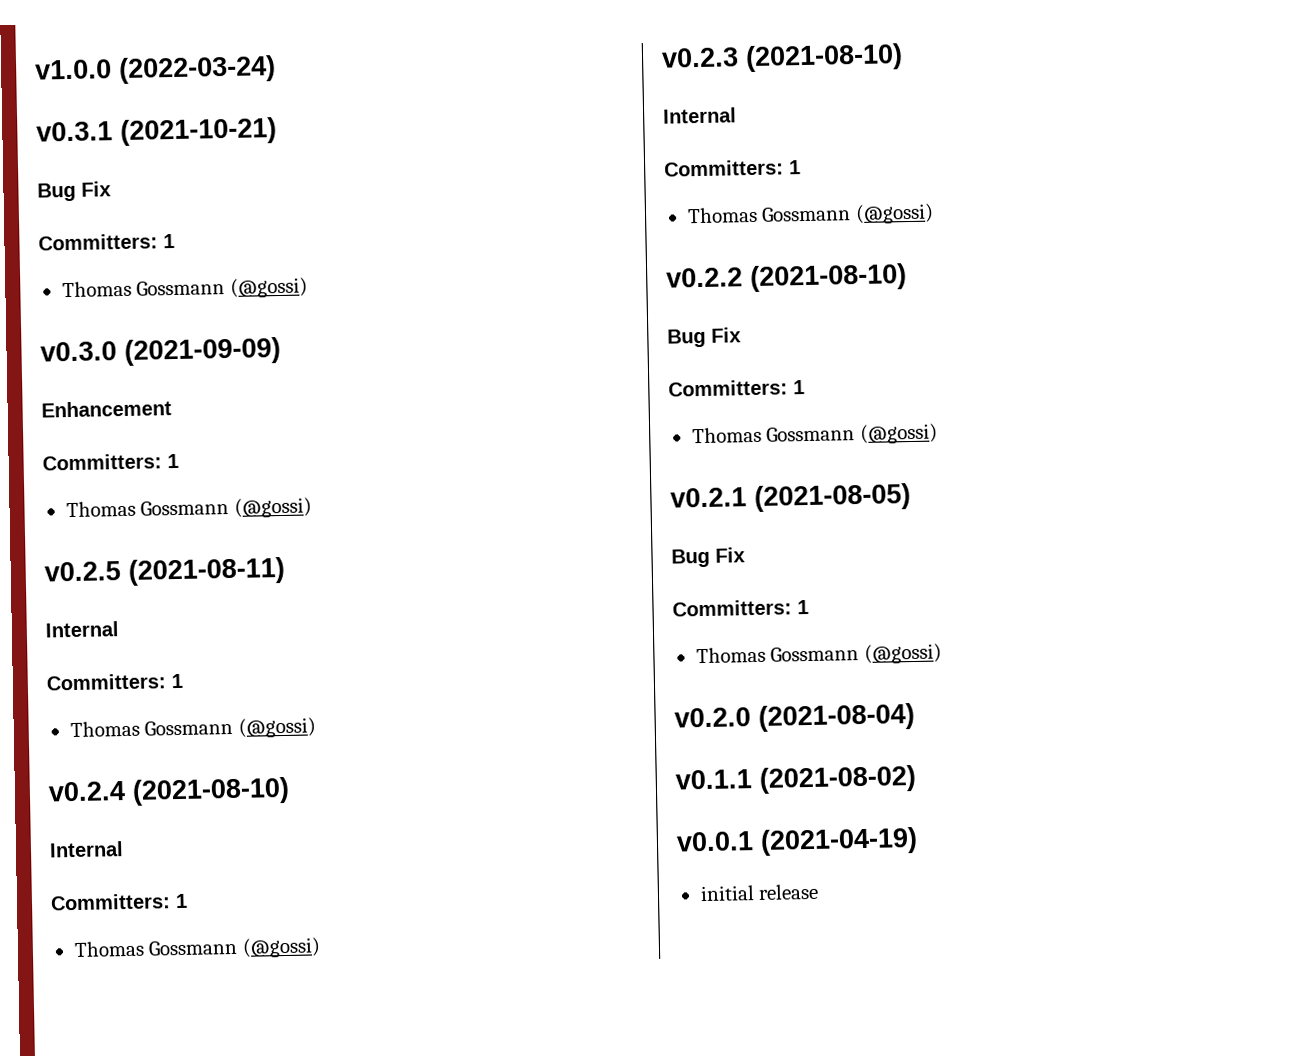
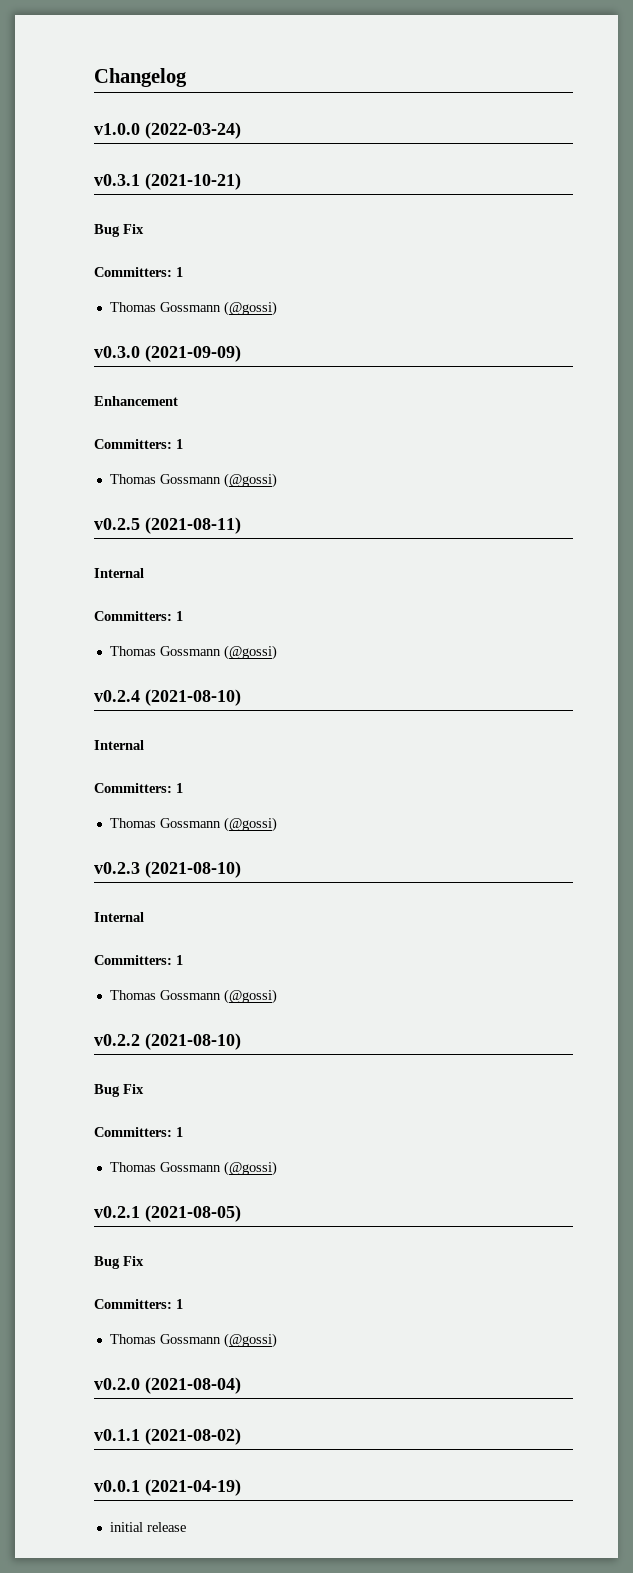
+ Changelog

